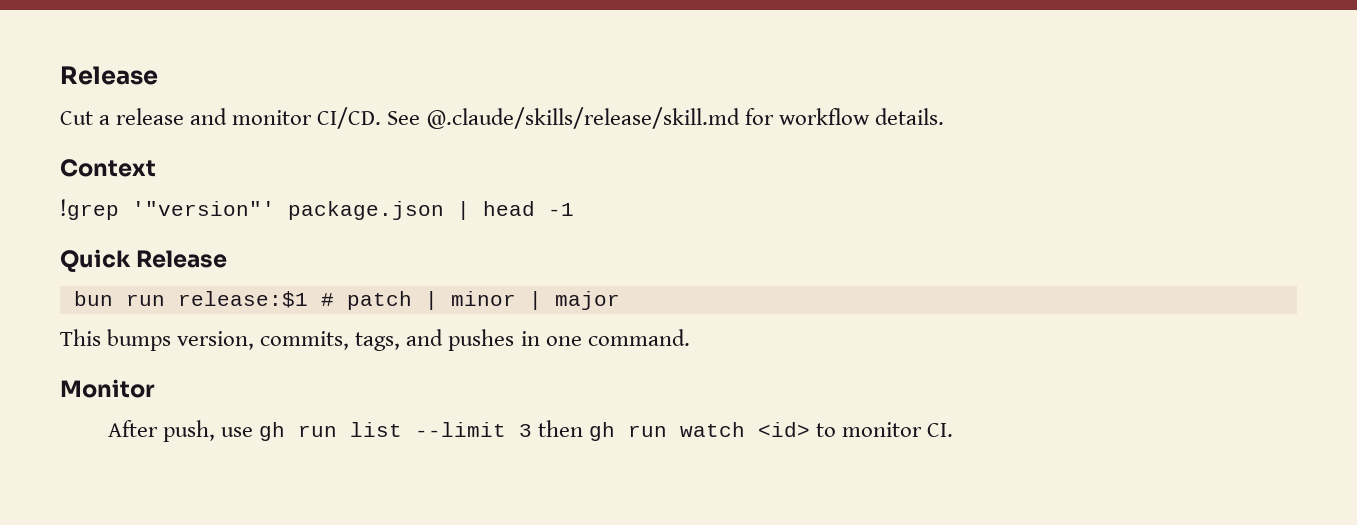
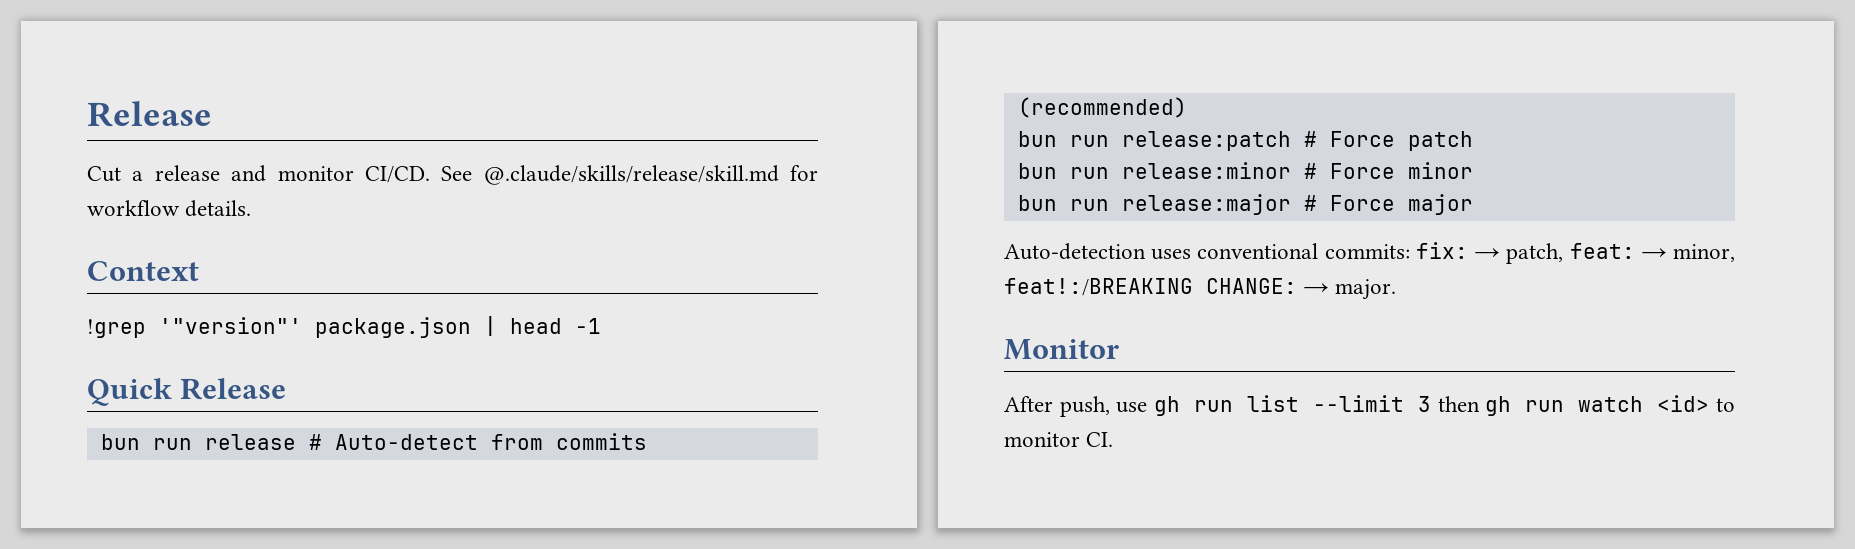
- bun run release:$1 # patch | minor | major
- This bumps version, commits, tags, and pushes in one command.
+ bun run release # Auto-detect from commits (recommended)
+ bun run release:patch # Force patch
+ bun run release:minor # Force minor
+ bun run release:major # Force major
+ Auto-detection uses conventional commits: fix: → patch, feat: → minor, feat!:/BREAKING CHANGE: → major.

